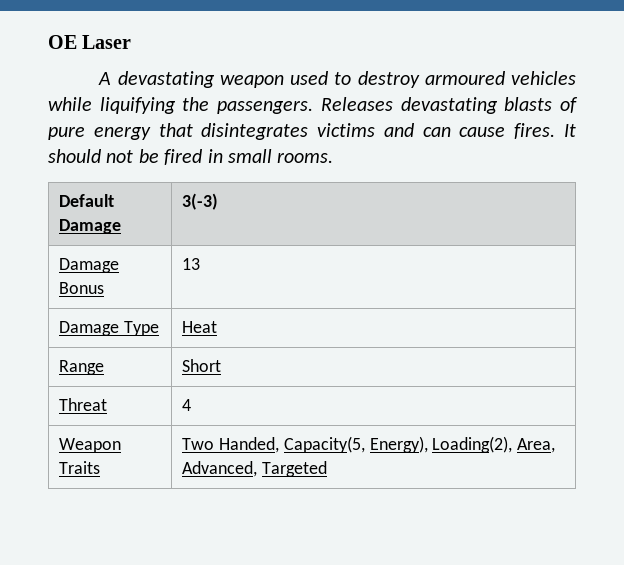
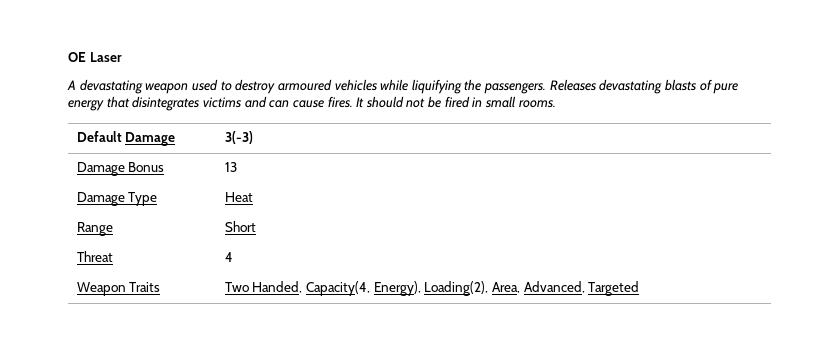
- Weapon Traits | Two Handed, Capacity(5, Energy), Loading(2), Area, Advanced, Targeted
+ Weapon Traits | Two Handed, Capacity(4, Energy), Loading(2), Area, Advanced, Targeted

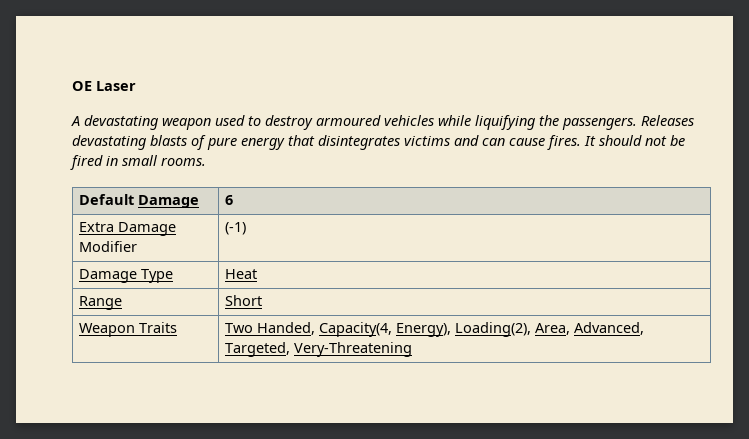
- Default Damage | 3(-3)
- Damage Bonus | 13
+ Default Damage | 6
+ Extra Damage Modifier | (-1)
- Threat | 4
- Weapon Traits | Two Handed, Capacity(4, Energy), Loading(2), Area, Advanced, Targeted
+ Weapon Traits | Two Handed, Capacity(4, Energy), Loading(2), Area, Advanced, Targeted, Very-Threatening

